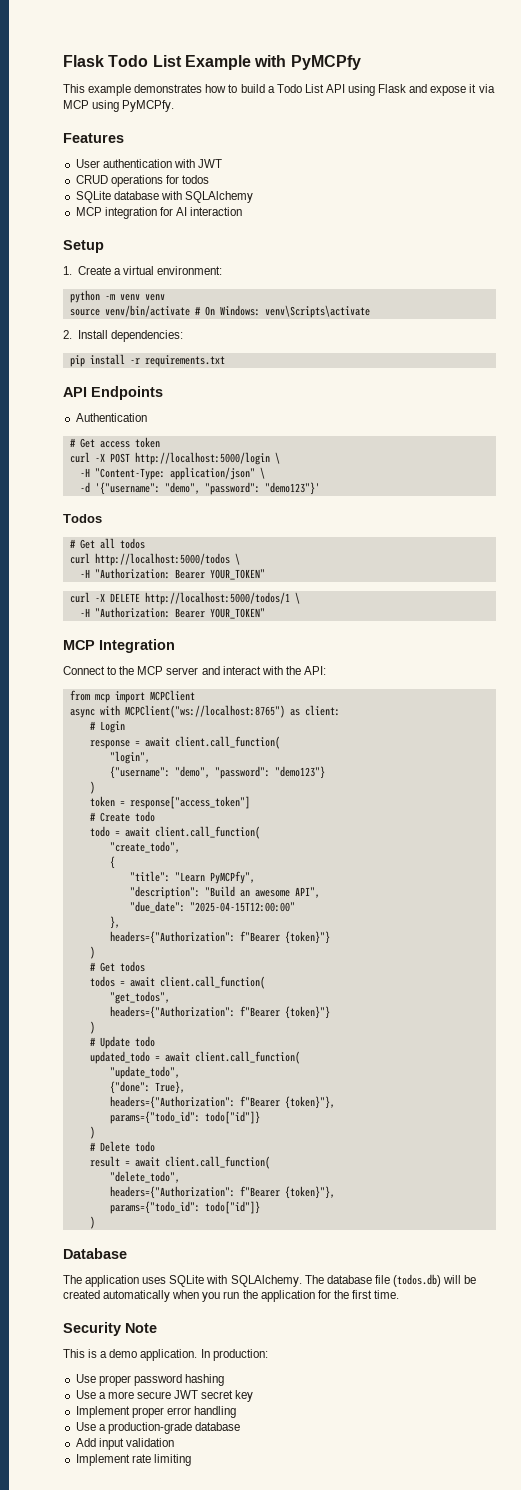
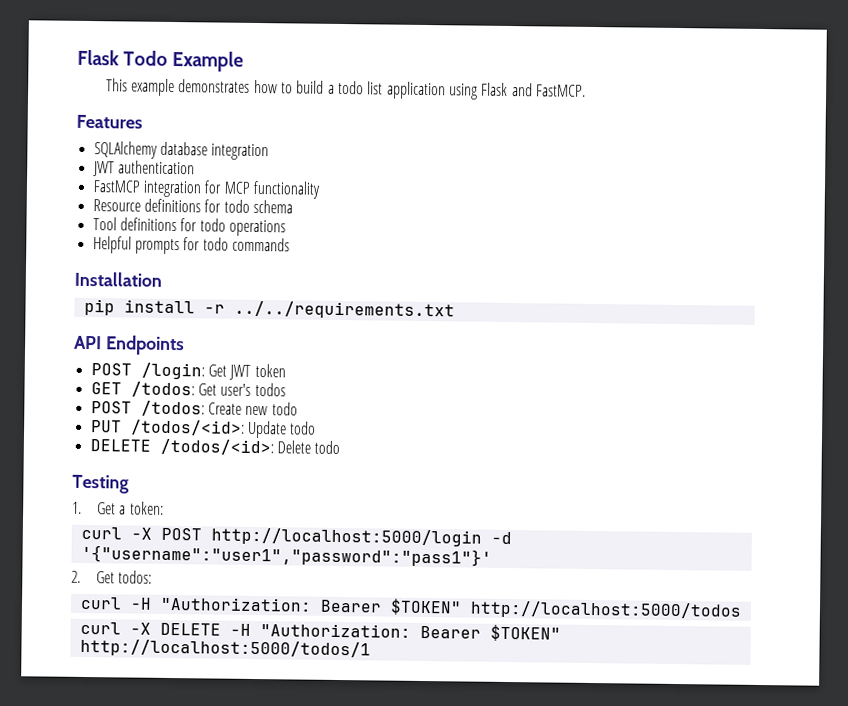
- Flask Todo List Example with PyMCPfy
+ Flask Todo Example
- This example demonstrates how to build a Todo List API using Flask and expose it via MCP using PyMCPfy.
+ This example demonstrates how to build a todo list application using Flask and FastMCP.
  Features
- User authentication with JWT
- CRUD operations for todos
- SQLite database with SQLAlchemy
- MCP integration for AI interaction
- Setup
- 1. Create a virtual environment:
- python -m venv venv
- source venv/bin/activate # On Windows: venv\Scripts\activate
- 2. Install dependencies:
+ SQLAlchemy database integration
+ JWT authentication
+ FastMCP integration for MCP functionality
+ Resource definitions for todo schema
+ Tool definitions for todo operations
+ Helpful prompts for todo commands
+ Installation
- pip install -r requirements.txt
+ pip install -r ../../requirements.txt
- Authentication
- # Get access token
- curl -X POST http://localhost:5000/login \
- -H "Content-Type: application/json" \
- -d '{"username": "demo", "password": "demo123"}'
- Todos
- # Get all todos
- curl http://localhost:5000/todos \
- -H "Authorization: Bearer YOUR_TOKEN"
+ POST /login: Get JWT token
+ GET /todos: Get user's todos
+ POST /todos: Create new todo
+ PUT /todos/<id>: Update todo
+ DELETE /todos/<id>: Delete todo
+ Testing
+ 1. Get a token:
+ curl -X POST http://localhost:5000/login -d '{"username":"user1","password":"pass1"}'
+ 2. Get todos:
+ curl -H "Authorization: Bearer $TOKEN" http://localhost:5000/todos
- curl -X DELETE http://localhost:5000/todos/1 \
- -H "Authorization: Bearer YOUR_TOKEN"
- MCP Integration
- Connect to the MCP server and interact with the API:
- from mcp import MCPClient
- async with MCPClient("ws://localhost:8765") as client:
- # Login
- response = await client.call_function(
- "login",
- {"username": "demo", "password": "demo123"}
- )
- token = response["access_token"]
- # Create todo
- todo = await client.call_function(
- "create_todo",
- {
- "title": "Learn PyMCPfy",
- "description": "Build an awesome API",
- "due_date": "2025-04-15T12:00:00"
- },
- headers={"Authorization": f"Bearer {token}"}
- )
- # Get todos
- todos = await client.call_function(
- "get_todos",
- headers={"Authorization": f"Bearer {token}"}
- )
- # Update todo
- updated_todo = await client.call_function(
- "update_todo",
- {"done": True},
- headers={"Authorization": f"Bearer {token}"},
- params={"todo_id": todo["id"]}
- )
- # Delete todo
- result = await client.call_function(
- "delete_todo",
- headers={"Authorization": f"Bearer {token}"},
- params={"todo_id": todo["id"]}
- )
- Database
- The application uses SQLite with SQLAlchemy. The database file (todos.db) will be created automatically when you run the application for the first time.
- Security Note
- This is a demo application. In production:
- Use proper password hashing
- Use a more secure JWT secret key
- Implement proper error handling
- Use a production-grade database
- Add input validation
- Implement rate limiting
+ curl -X DELETE -H "Authorization: Bearer $TOKEN" http://localhost:5000/todos/1

